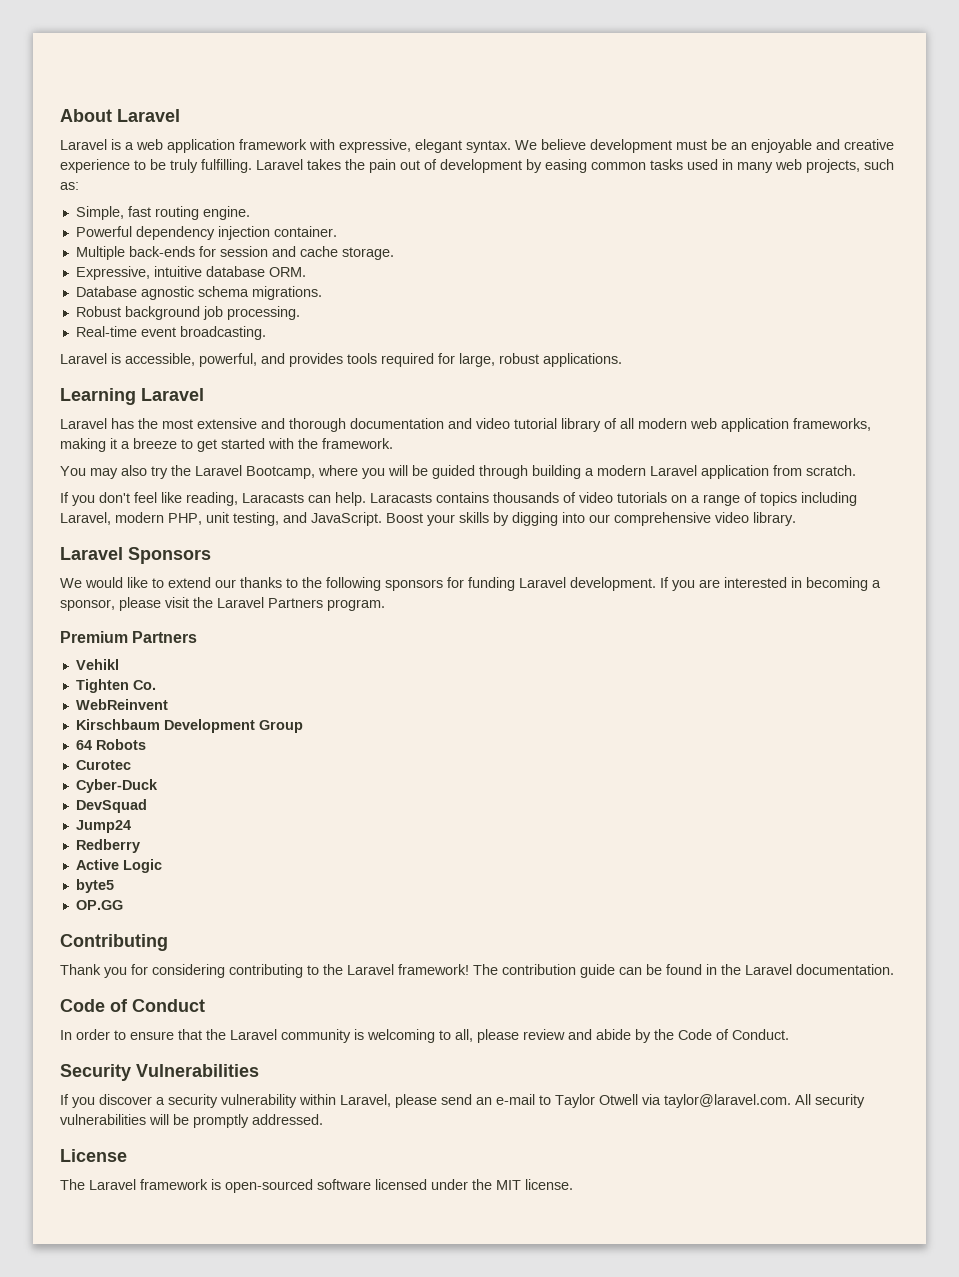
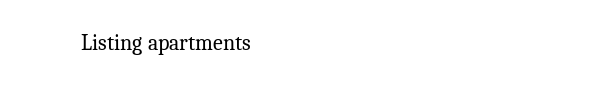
- About Laravel
- Laravel is a web application framework with expressive, elegant syntax. We believe development must be an enjoyable and creative experience to be truly fulfilling. Laravel takes the pain out of development by easing common tasks used in many web projects, such as:
- Simple, fast routing engine.
- Powerful dependency injection container.
- Multiple back-ends for session and cache storage.
- Expressive, intuitive database ORM.
- Database agnostic schema migrations.
- Robust background job processing.
- Real-time event broadcasting.
- Laravel is accessible, powerful, and provides tools required for large, robust applications.
- Learning Laravel
- Laravel has the most extensive and thorough documentation and video tutorial library of all modern web application frameworks, making it a breeze to get started with the framework.
- You may also try the Laravel Bootcamp, where you will be guided through building a modern Laravel application from scratch.
- If you don't feel like reading, Laracasts can help. Laracasts contains thousands of video tutorials on a range of topics including Laravel, modern PHP, unit testing, and JavaScript. Boost your skills by digging into our comprehensive video library.
- Laravel Sponsors
- We would like to extend our thanks to the following sponsors for funding Laravel development. If you are interested in becoming a sponsor, please visit the Laravel Partners program.
- Premium Partners
- Vehikl
- Tighten Co.
- WebReinvent
- Kirschbaum Development Group
- 64 Robots
- Curotec
- Cyber-Duck
- DevSquad
- Jump24
- Redberry
- Active Logic
- byte5
- OP.GG
- Contributing
- Thank you for considering contributing to the Laravel framework! The contribution guide can be found in the Laravel documentation.
- Code of Conduct
- In order to ensure that the Laravel community is welcoming to all, please review and abide by the Code of Conduct.
- Security Vulnerabilities
- If you discover a security vulnerability within Laravel, please send an e-mail to Taylor Otwell via taylor@laravel.com. All security vulnerabilities will be promptly addressed.
- License
- The Laravel framework is open-sourced software licensed under the MIT license.
+ Listing apartments

